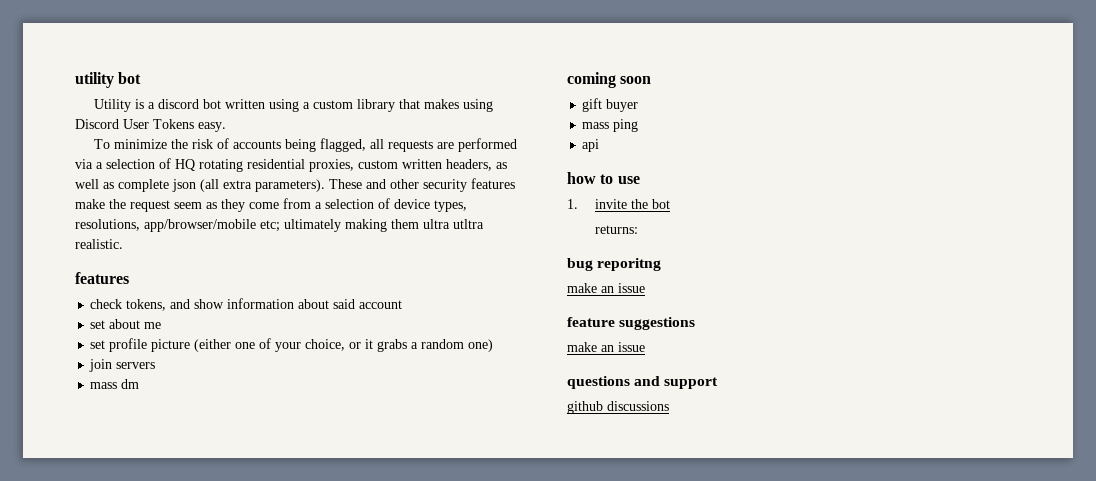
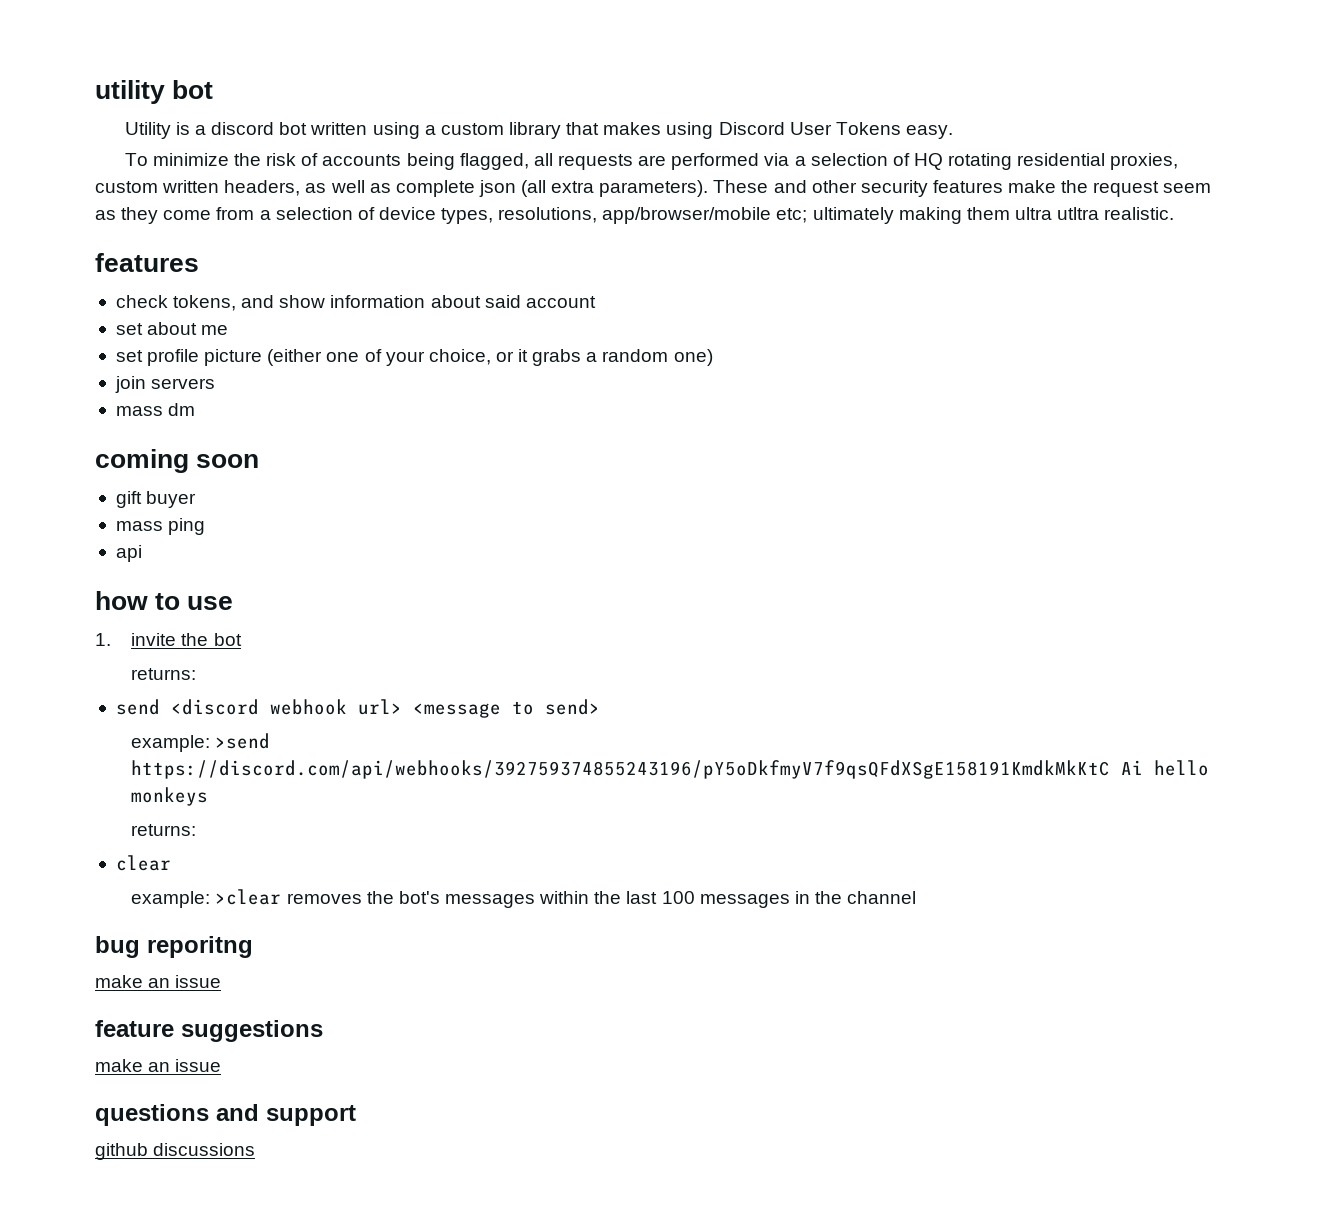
+ send <discord webhook url> <message to send>
+ example: >send https://discord.com/api/webhooks/392759374855243196/pY5oDkfmyV7f9qsQFdXSgE158191KmdkMkKtC Ai hello monkeys
+ returns:
+ clear
+ example: >clear removes the bot's messages within the last 100 messages in the channel

